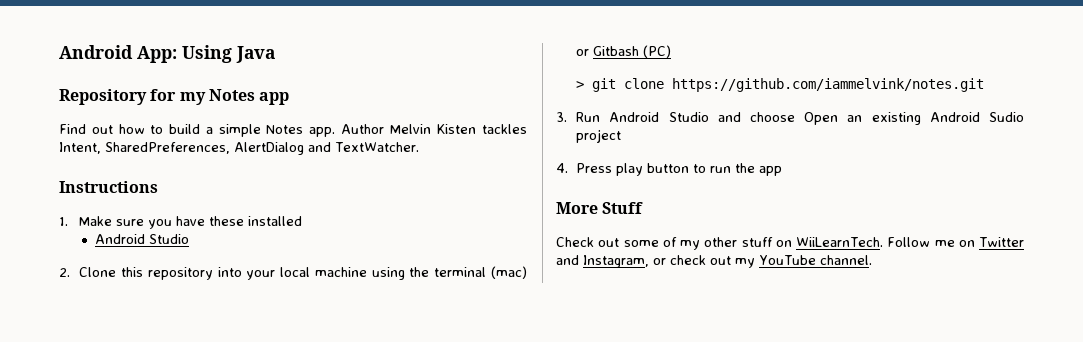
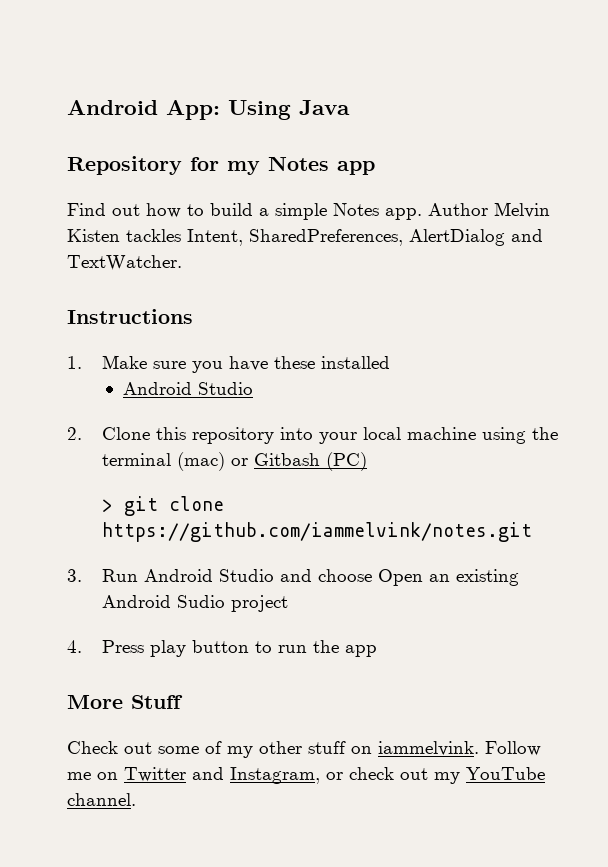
- Check out some of my other stuff on WiiLearnTech.
+ Check out some of my other stuff on iammelvink.

